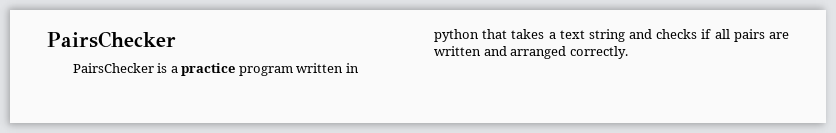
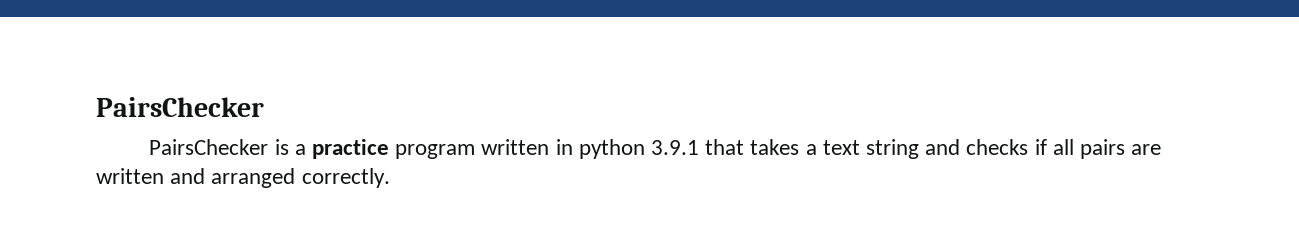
- PairsChecker is a practice program written in python that takes a text string and checks if all pairs are written and arranged correctly.
+ PairsChecker is a practice program written in python 3.9.1 that takes a text string and checks if all pairs are written and arranged correctly.

